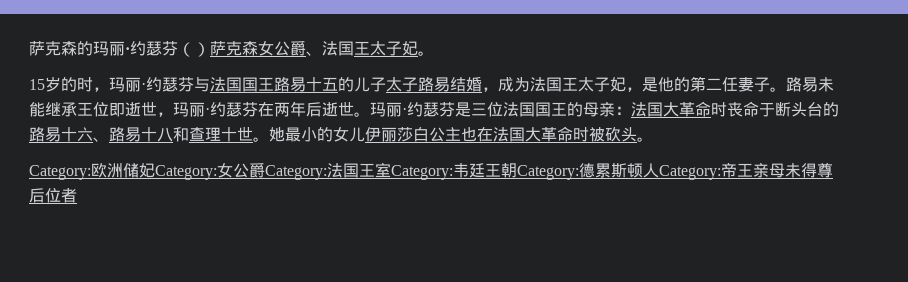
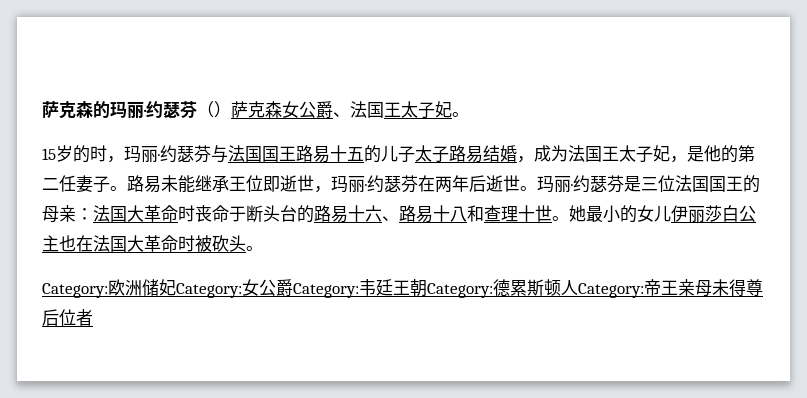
- Category:欧洲储妃Category:女公爵Category:法国王室Category:韦廷王朝Category:德累斯顿人Category:帝王亲母未得尊后位者
+ Category:欧洲储妃Category:女公爵Category:韦廷王朝Category:德累斯顿人Category:帝王亲母未得尊后位者

